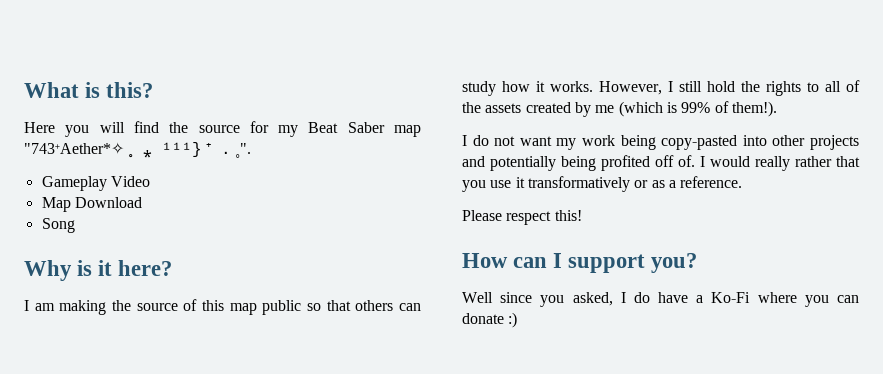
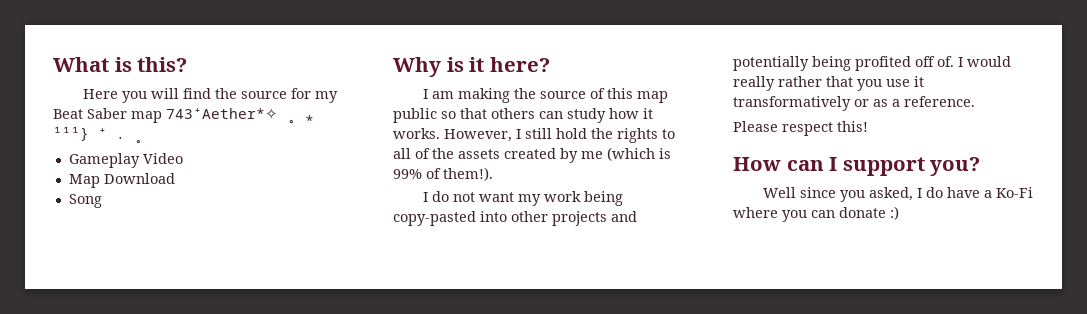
- Here you will find the source for my Beat Saber map "743⁺Aether*✧ ˳ ⁎ ¹¹¹} ⁺ . ˳".
+ Here you will find the source for my Beat Saber map 743⁺Aether*✧ ˳ ⁎ ¹¹¹} ⁺ . ˳

